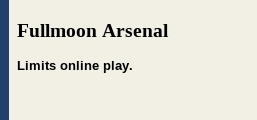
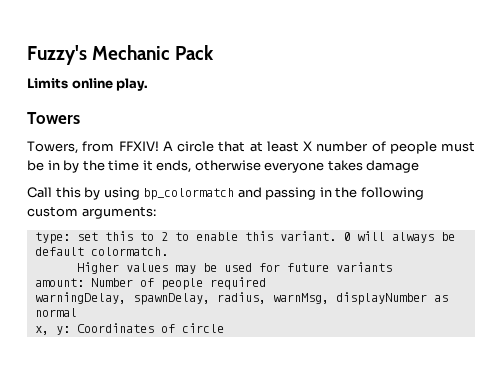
- Fullmoon Arsenal
+ Fuzzy's Mechanic Pack
+ Towers
+ Towers, from FFXIV! A circle that at least X number of people must be in by the time it ends, otherwise everyone takes damage
+ Call this by using bp_colormatch and passing in the following custom arguments:
+ type: set this to 2 to enable this variant. 0 will always be default colormatch.
+ Higher values may be used for future variants
+ amount: Number of people required
+ warningDelay, spawnDelay, radius, warnMsg, displayNumber as normal
+ x, y: Coordinates of circle

